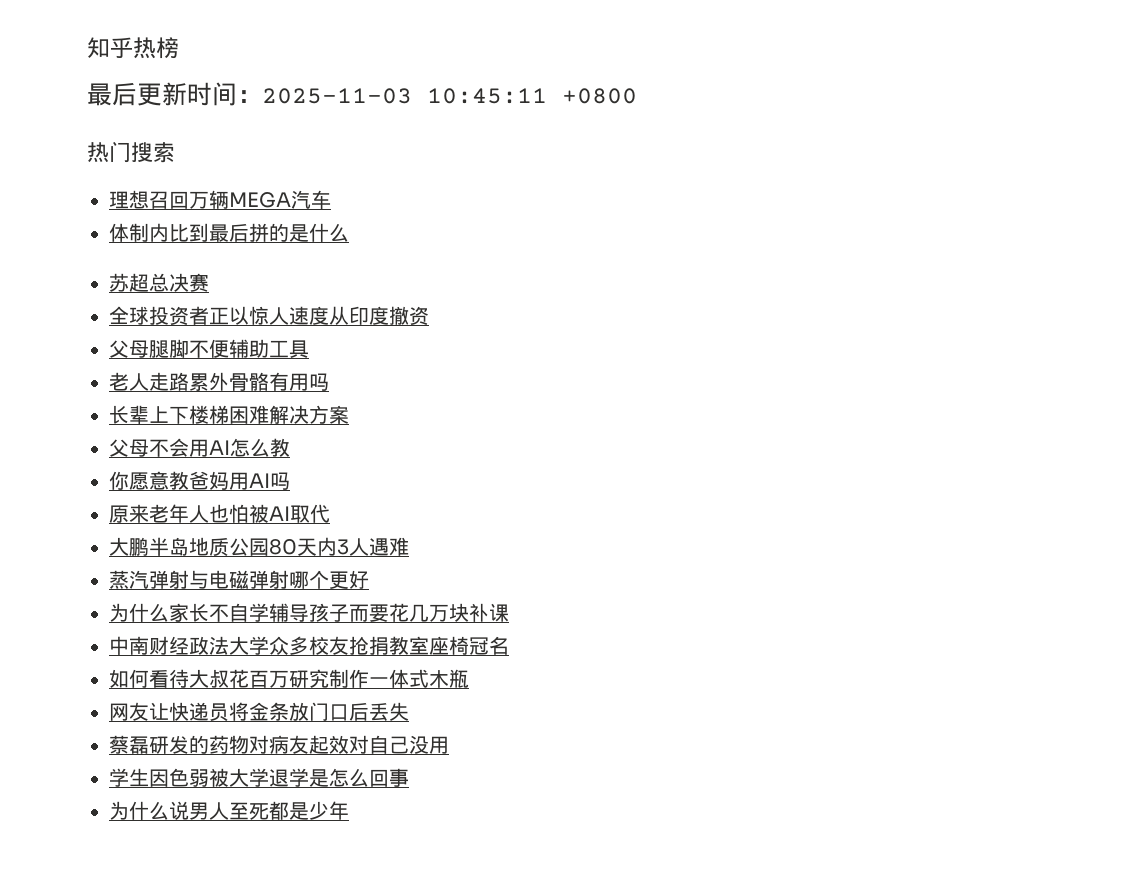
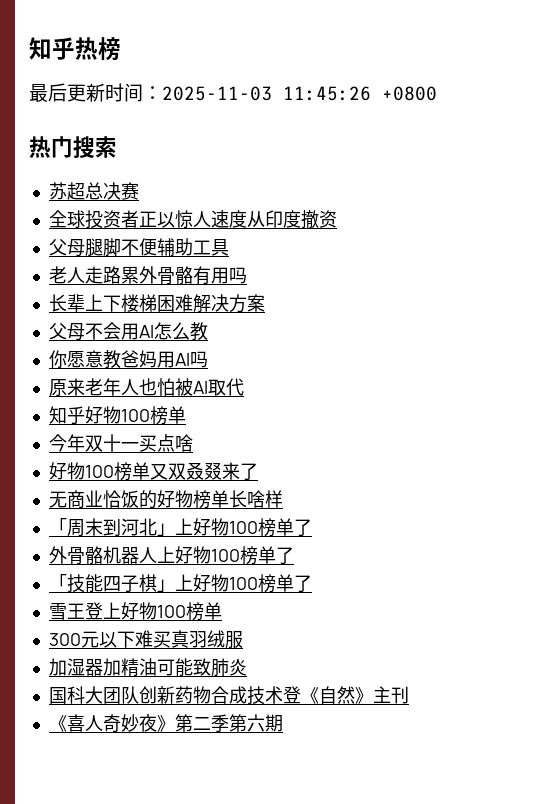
- 最后更新时间：2025-11-03 10:45:11 +0800
+ 最后更新时间：2025-11-03 11:45:26 +0800
- 理想召回万辆MEGA汽车
- 体制内比到最后拼的是什么
- 大鹏半岛地质公园80天内3人遇难
- 蒸汽弹射与电磁弹射哪个更好
- 为什么家长不自学辅导孩子而要花几万块补课
- 中南财经政法大学众多校友抢捐教室座椅冠名
- 如何看待大叔花百万研究制作一体式木瓶
- 网友让快递员将金条放门口后丢失
- 蔡磊研发的药物对病友起效对自己没用
- 学生因色弱被大学退学是怎么回事
- 为什么说男人至死都是少年
+ 知乎好物100榜单
+ 今年双十一买点啥
+ 好物100榜单又双叒叕来了
+ 无商业恰饭的好物榜单长啥样
+ 「周末到河北」上好物100榜单了
+ 外骨骼机器人上好物100榜单了
+ 「技能四子棋」上好物100榜单了
+ 雪王登上好物100榜单
+ 300元以下难买真羽绒服
+ 加湿器加精油可能致肺炎
+ 国科大团队创新药物合成技术登《自然》主刊
+ 《喜人奇妙夜》第二季第六期

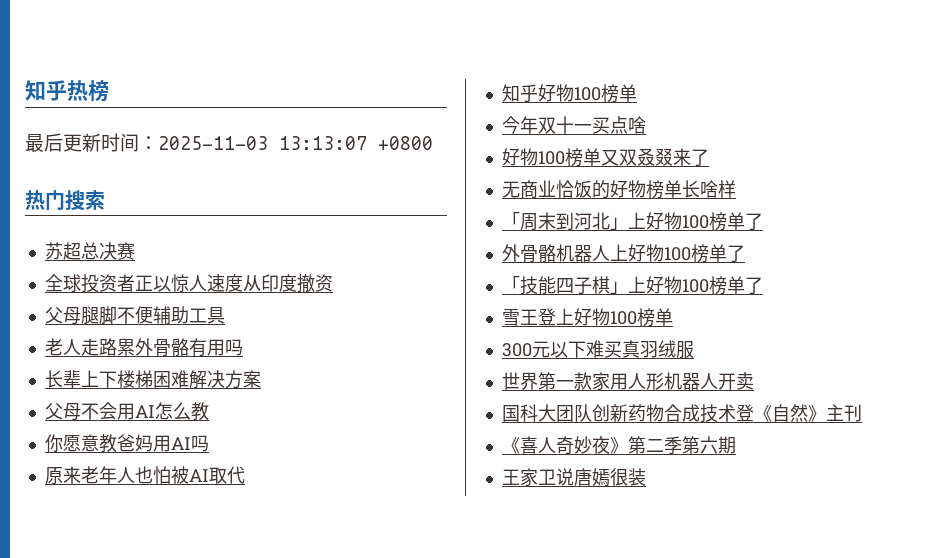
- 最后更新时间：2025-11-03 11:45:26 +0800
+ 最后更新时间：2025-11-03 13:13:07 +0800
- 加湿器加精油可能致肺炎
+ 世界第一款家用人形机器人开卖
+ 王家卫说唐嫣很装

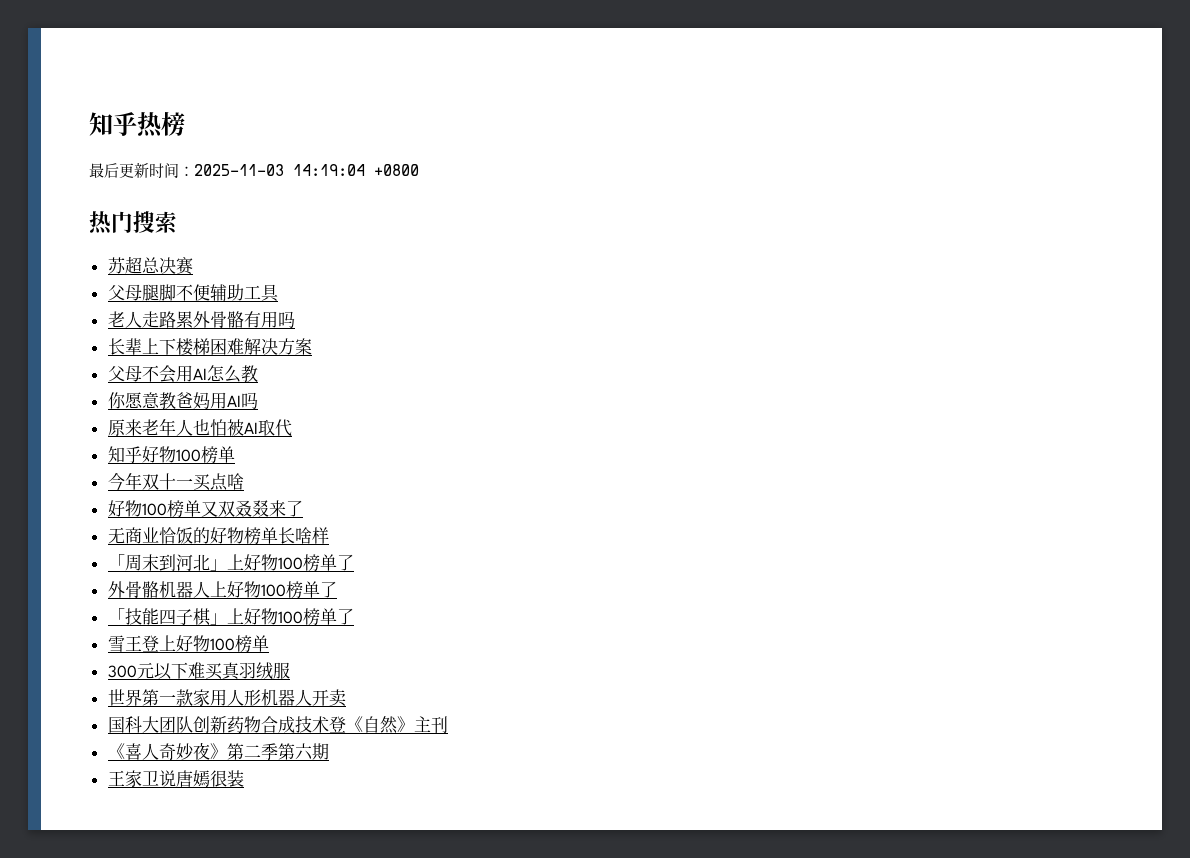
- 最后更新时间：2025-11-03 13:13:07 +0800
+ 最后更新时间：2025-11-03 14:19:04 +0800
- 全球投资者正以惊人速度从印度撤资

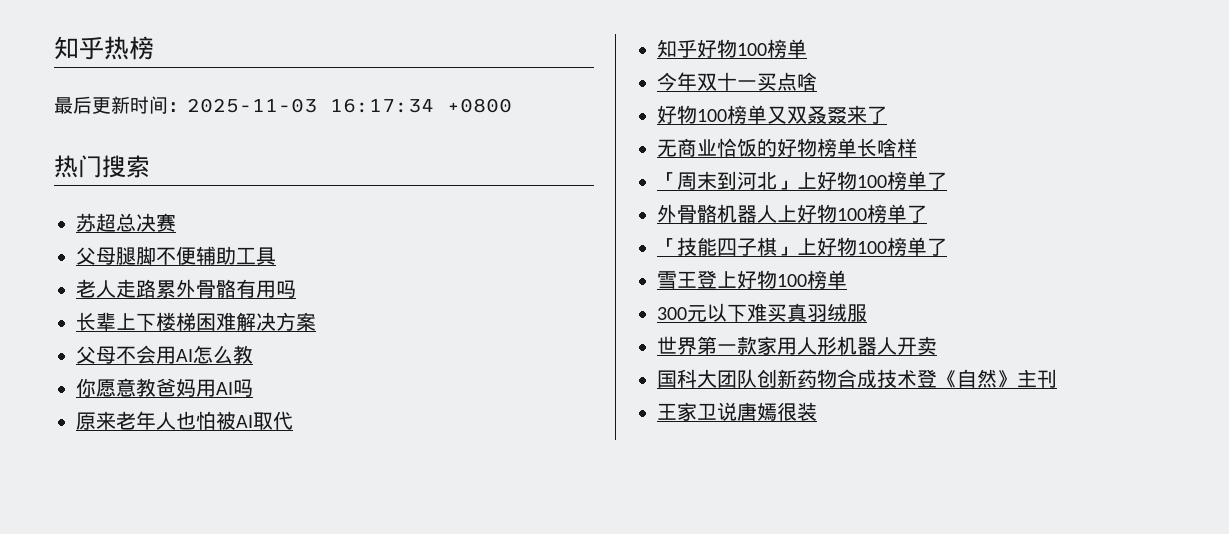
- 最后更新时间：2025-11-03 14:19:04 +0800
+ 最后更新时间：2025-11-03 16:17:34 +0800
- 《喜人奇妙夜》第二季第六期

